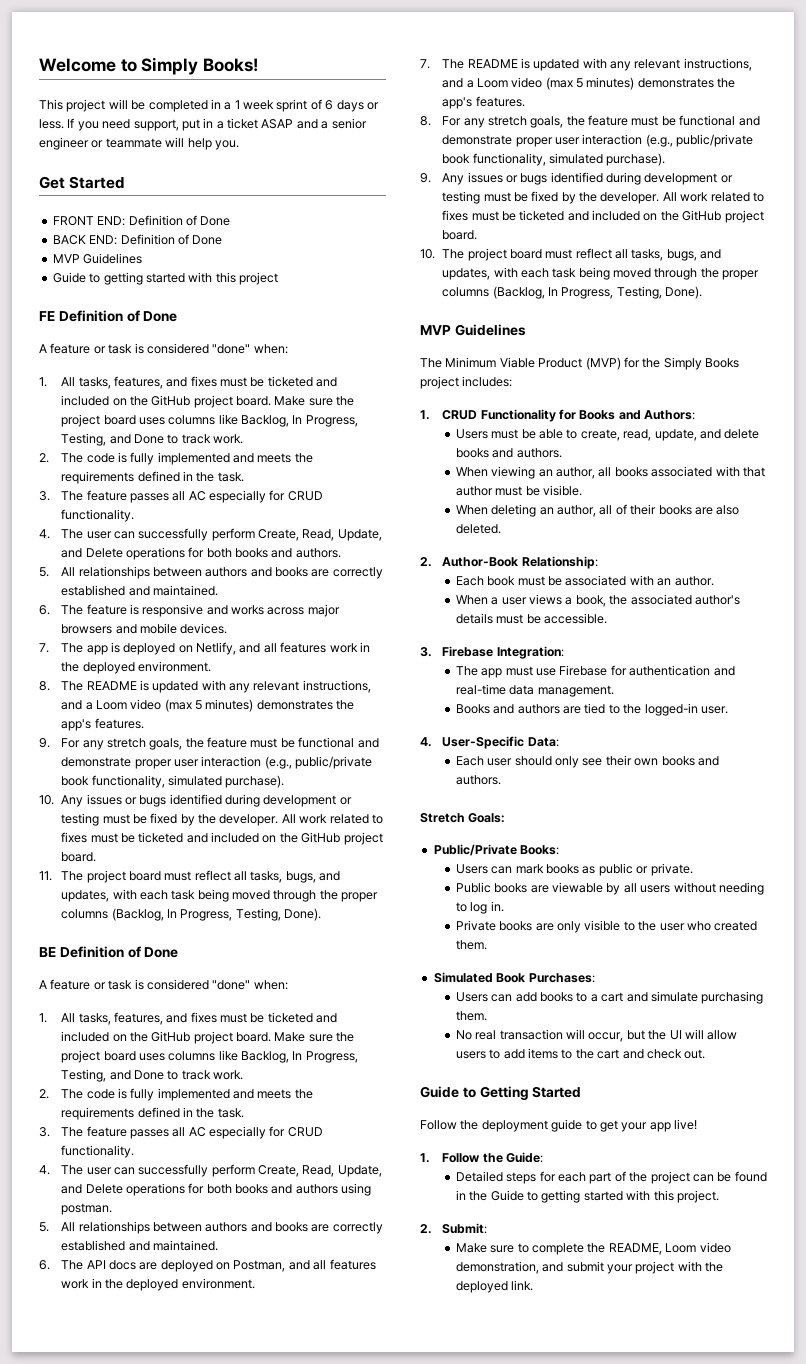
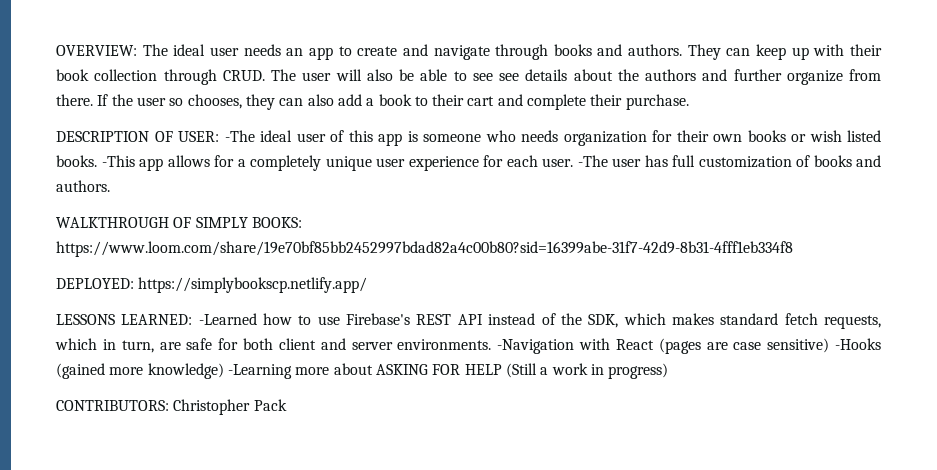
- Welcome to Simply Books!
- This project will be completed in a 1 week sprint of 6 days or less. If you need support, put in a ticket ASAP and a senior engineer or teammate will help you.
- Get Started
- FRONT END: Definition of Done
- BACK END: Definition of Done
- MVP Guidelines
- Guide to getting started with this project
- FE Definition of Done
- A feature or task is considered "done" when:
- 1. All tasks, features, and fixes must be ticketed and included on the GitHub project board. Make sure the project board uses columns like Backlog, In Progress, Testing, and Done to track work.
- 2. The code is fully implemented and meets the requirements defined in the task.
- 3. The feature passes all AC especially for CRUD functionality.
- 4. The user can successfully perform Create, Read, Update, and Delete operations for both books and authors.
- 5. All relationships between authors and books are correctly established and maintained.
- 6. The feature is responsive and works across major browsers and mobile devices.
- 7. The app is deployed on Netlify, and all features work in the deployed environment.
- 8. The README is updated with any relevant instructions, and a Loom video (max 5 minutes) demonstrates the app's features.
- 9. For any stretch goals, the feature must be functional and demonstrate proper user interaction (e.g., public/private book functionality, simulated purchase).
- 10. Any issues or bugs identified during development or testing must be fixed by the developer. All work related to fixes must be ticketed and included on the GitHub project board.
- 11. The project board must reflect all tasks, bugs, and updates, with each task being moved through the proper columns (Backlog, In Progress, Testing, Done).
- BE Definition of Done
- A feature or task is considered "done" when:
- 1. All tasks, features, and fixes must be ticketed and included on the GitHub project board. Make sure the project board uses columns like Backlog, In Progress, Testing, and Done to track work.
- 2. The code is fully implemented and meets the requirements defined in the task.
- 3. The feature passes all AC especially for CRUD functionality.
- 4. The user can successfully perform Create, Read, Update, and Delete operations for both books and authors using postman.
- 5. All relationships between authors and books are correctly established and maintained.
- 6. The API docs are deployed on Postman, and all features work in the deployed environment.
- 7. The README is updated with any relevant instructions, and a Loom video (max 5 minutes) demonstrates the app's features.
- 8. For any stretch goals, the feature must be functional and demonstrate proper user interaction (e.g., public/private book functionality, simulated purchase).
- 9. Any issues or bugs identified during development or testing must be fixed by the developer. All work related to fixes must be ticketed and included on the GitHub project board.
- 10. The project board must reflect all tasks, bugs, and updates, with each task being moved through the proper columns (Backlog, In Progress, Testing, Done).
- MVP Guidelines
- The Minimum Viable Product (MVP) for the Simply Books project includes:
- 1. CRUD Functionality for Books and Authors:
- Users must be able to create, read, update, and delete books and authors.
- When viewing an author, all books associated with that author must be visible.
- When deleting an author, all of their books are also deleted.
- 2. Author-Book Relationship:
- Each book must be associated with an author.
- When a user views a book, the associated author's details must be accessible.
- 3. Firebase Integration:
- The app must use Firebase for authentication and real-time data management.
- Books and authors are tied to the logged-in user.
- 4. User-Specific Data:
- Each user should only see their own books and authors.
- Stretch Goals:
- Public/Private Books:
- Users can mark books as public or private.
- Public books are viewable by all users without needing to log in.
- Private books are only visible to the user who created them.
- Simulated Book Purchases:
- Users can add books to a cart and simulate purchasing them.
- No real transaction will occur, but the UI will allow users to add items to the cart and check out.
- Guide to Getting Started
- Follow the deployment guide to get your app live!
- 1. Follow the Guide:
- Detailed steps for each part of the project can be found in the Guide to getting started with this project.
- 2. Submit:
- Make sure to complete the README, Loom video demonstration, and submit your project with the deployed link.
+ OVERVIEW: The ideal user needs an app to create and navigate through books and authors. They can keep up with their book collection through CRUD. The user will also be able to see see details about the authors and further organize from there. If the user so chooses, they can also add a book to their cart and complete their purchase.
+ DESCRIPTION OF USER: -The ideal user of this app is someone who needs organization for their own books or wish listed books. -This app allows for a completely unique user experience for each user. -The user has full customization of books and authors.
+ WALKTHROUGH OF SIMPLY BOOKS: https://www.loom.com/share/19e70bf85bb2452997bdad82a4c00b80?sid=16399abe-31f7-42d9-8b31-4fff1eb334f8
+ DEPLOYED: https://simplybookscp.netlify.app/
+ LESSONS LEARNED: -Learned how to use Firebase's REST API instead of the SDK, which makes standard fetch requests, which in turn, are safe for both client and server environments. -Navigation with React (pages are case sensitive) -Hooks (gained more knowledge) -Learning more about ASKING FOR HELP (Still a work in progress)
+ CONTRIBUTORS: Christopher Pack

